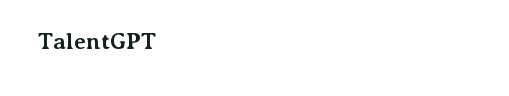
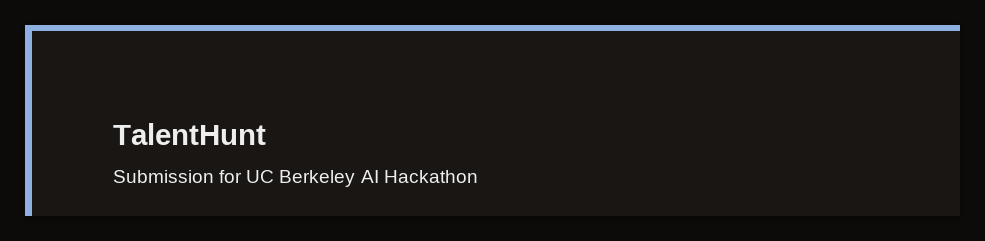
- TalentGPT
+ TalentHunt
+ Submission for UC Berkeley AI Hackathon

